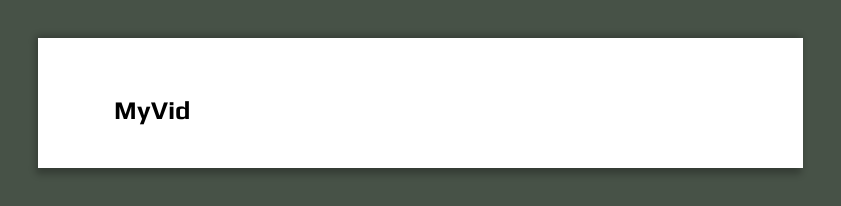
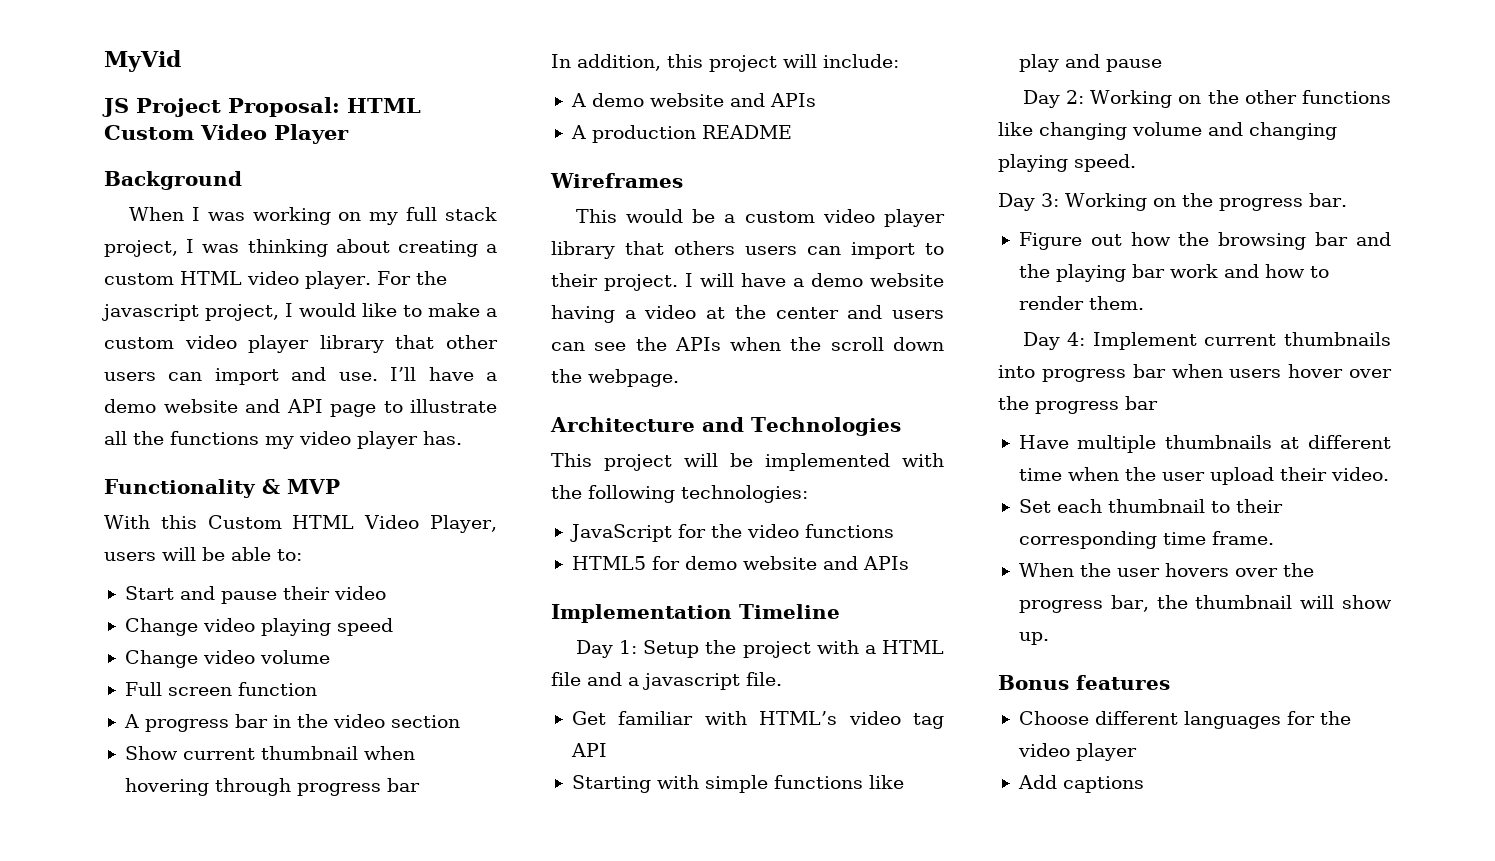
+ JS Project Proposal: HTML Custom Video Player
+ Background
+ When I was working on my full stack project, I was thinking about creating a custom HTML video player. For the javascript project, I would like to make a custom video player library that other users can import and use. I’ll have a demo website and API page to illustrate all the functions my video player has.
+ Functionality & MVP
+ With this Custom HTML Video Player, users will be able to:
+ Start and pause their video
+ Change video playing speed
+ Change video volume
+ Full screen function
+ A progress bar in the video section
+ Show current thumbnail when hovering through progress bar
+ In addition, this project will include:
+ A demo website and APIs
+ A production README
+ Wireframes
+ This would be a custom video player library that others users can import to their project. I will have a demo website having a video at the center and users can see the APIs when the scroll down the webpage.
+ Architecture and Technologies
+ This project will be implemented with the following technologies:
+ JavaScript for the video functions
+ HTML5 for demo website and APIs
+ Implementation Timeline
+ Day 1: Setup the project with a HTML file and a javascript file.
+ Get familiar with HTML’s video tag API
+ Starting with simple functions like play and pause
+ Day 2: Working on the other functions like changing volume and changing playing speed.
+ Day 3: Working on the progress bar.
+ Figure out how the browsing bar and the playing bar work and how to render them.
+ Day 4: Implement current thumbnails into progress bar when users hover over the progress bar
+ Have multiple thumbnails at different time when the user upload their video.
+ Set each thumbnail to their corresponding time frame.
+ When the user hovers over the progress bar, the thumbnail will show up.
+ Bonus features
+ Choose different languages for the video player
+ Add captions

